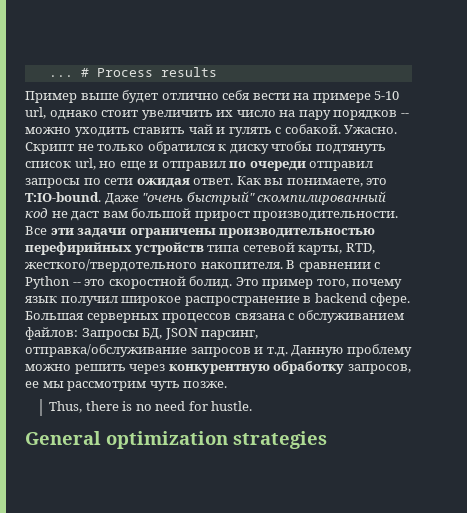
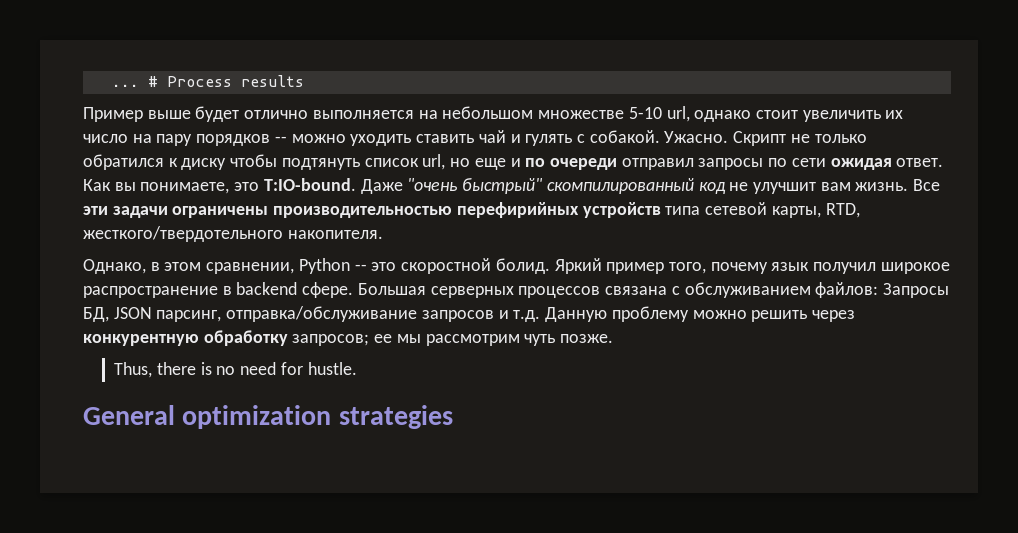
- Пример выше будет отлично себя вести на примере 5-10 url, однако стоит увеличить их число на пару порядков -- можно уходить ставить чай и гулять с собакой.
+ Пример выше будет отлично выполняется на небольшом множестве 5-10 url, однако стоит увеличить их число на пару порядков -- можно уходить ставить чай и гулять с собакой.
- Скрипт не только обратился к диску чтобы подтянуть список url, но еще и отправил по очереди отправил запросы по сети ожидая ответ.
+ Скрипт не только обратился к диску чтобы подтянуть список url, но еще и по очереди отправил запросы по сети ожидая ответ.
- Даже "очень быстрый" скомпилированный код не даст вам большой прирост производительности.
+ Даже "очень быстрый" скомпилированный код не улучшит вам жизнь.
- Все эти задачи ограничены производительностью перефирийных устройств типа сетевой карты, RTD, жесткого/твердотельного накопителя. В сравнении с Python -- это скоростной болид.
+ Все эти задачи ограничены производительностью перефирийных устройств типа сетевой карты, RTD, жесткого/твердотельного накопителя.
+ Однако, в этом сравнении, Python -- это скоростной болид.
- Это пример того, почему язык получил широкое распространение в backend сфере.
+ Яркий пример того, почему язык получил широкое распространение в backend сфере.
- Большая серверных процессов связана с обслуживанием файлов: Запросы БД, JSON парсинг, отправка/обслуживание запросов и т.д. Данную проблему можно решить через конкурентную обработку запросов, ее мы рассмотрим чуть позже.
+ Большая серверных процессов связана с обслуживанием файлов: Запросы БД, JSON парсинг, отправка/обслуживание запросов и т.д. Данную проблему можно решить через конкурентную обработку запросов; ее мы рассмотрим чуть позже.

